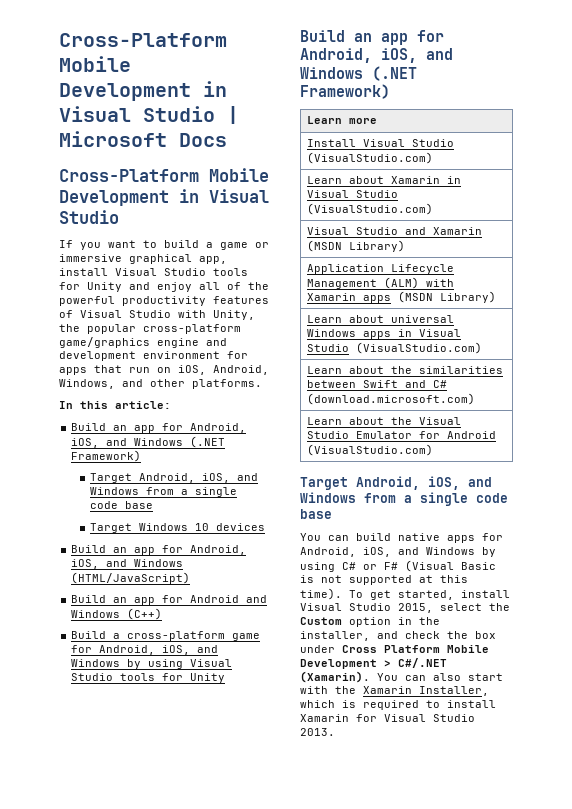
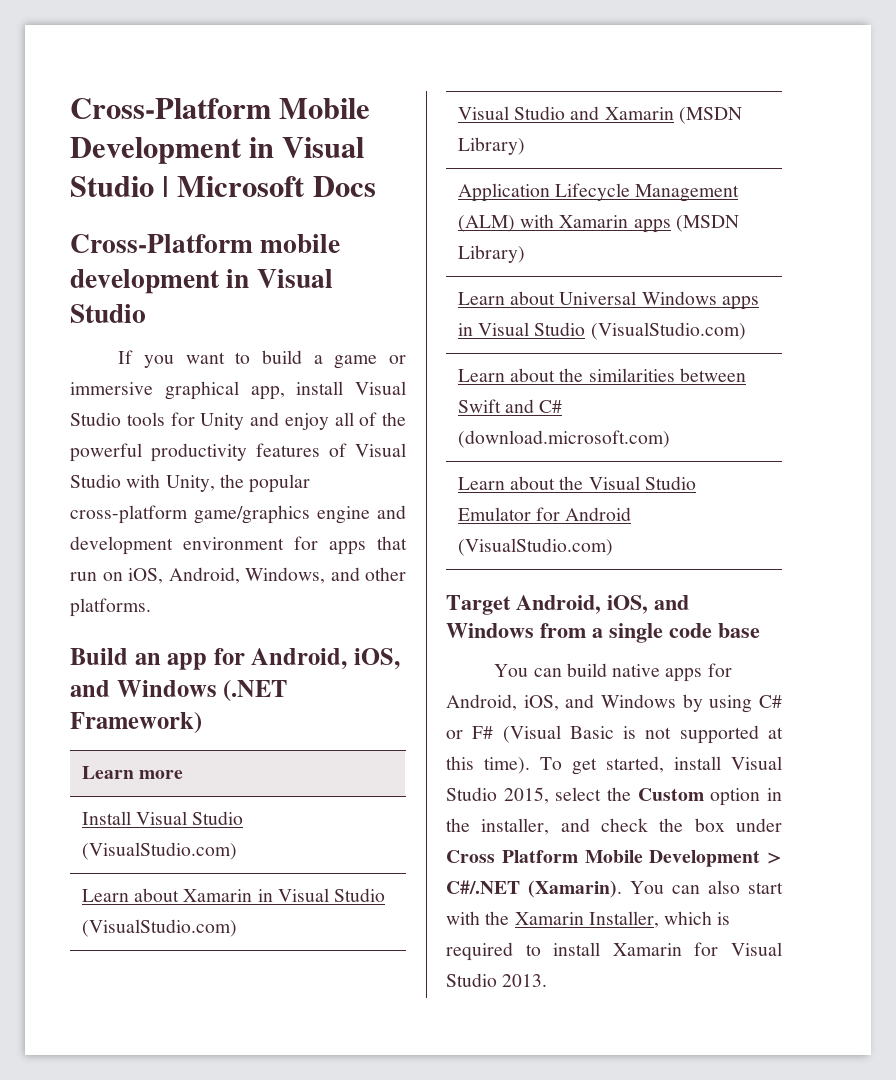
  Cross-Platform Mobile Development in Visual Studio | Microsoft Docs
- Cross-Platform Mobile Development in Visual Studio
+ Cross-Platform mobile development in Visual Studio
- In this article:
- Build an app for Android, iOS, and Windows (.NET Framework)
- Target Android, iOS, and Windows from a single code base
- Target Windows 10 devices
- Build an app for Android, iOS, and Windows (HTML/JavaScript)
- Build an app for Android and Windows (C++)
- Build a cross-platform game for Android, iOS, and Windows by using Visual Studio tools for Unity
- Learn about universal Windows apps in Visual Studio (VisualStudio.com)
+ Learn about Universal Windows apps in Visual Studio (VisualStudio.com)

